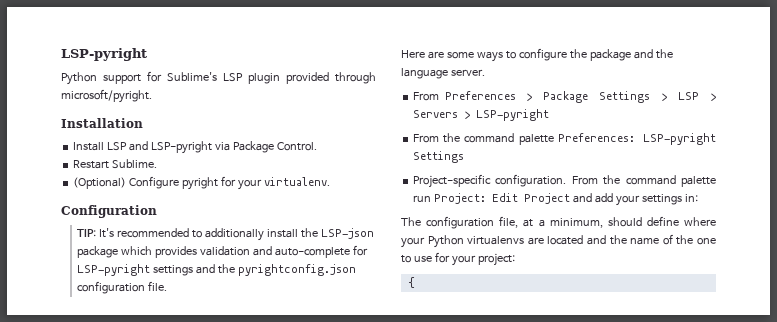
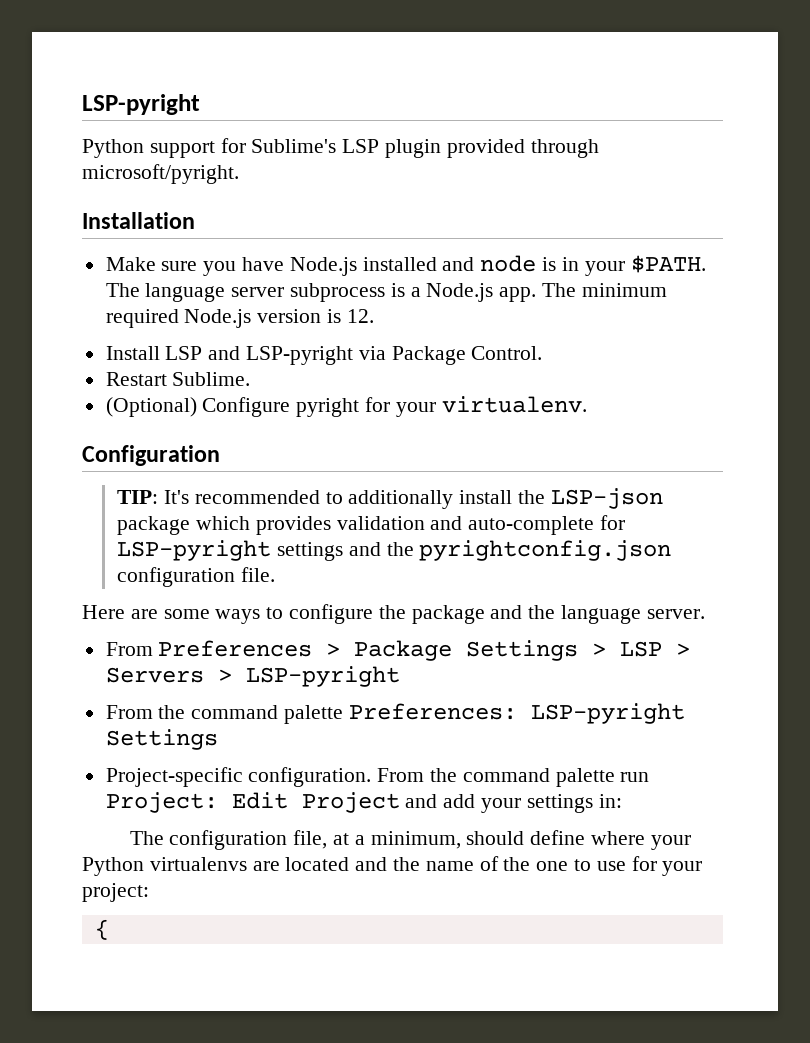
+ Make sure you have Node.js installed and node is in your $PATH. The language server subprocess is a Node.js app. The minimum required Node.js version is 12.

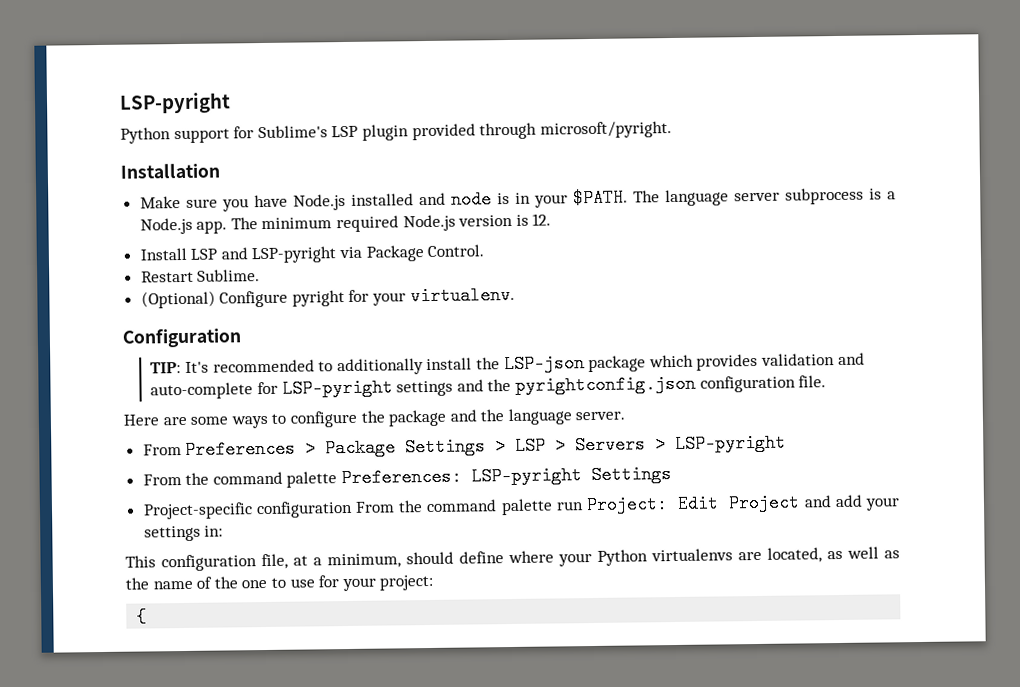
- Project-specific configuration. From the command palette run Project: Edit Project and add your settings in:
+ Project-specific configuration From the command palette run Project: Edit Project and add your settings in:
- The configuration file, at a minimum, should define where your Python virtualenvs are located and the name of the one to use for your project:
+ This configuration file, at a minimum, should define where your Python virtualenvs are located, as well as the name of the one to use for your project:

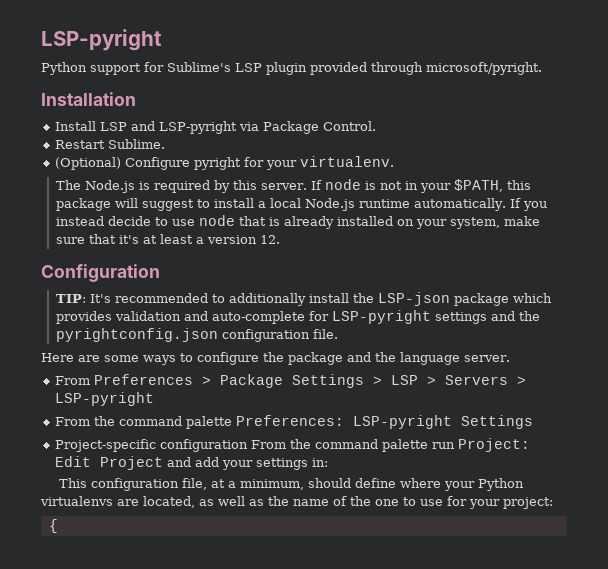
- Make sure you have Node.js installed and node is in your $PATH. The language server subprocess is a Node.js app. The minimum required Node.js version is 12.
+ The Node.js is required by this server. If node is not in your $PATH, this package will suggest to install a local Node.js runtime automatically. If you instead decide to use node that is already installed on your system, make sure that it's at least a version 12.

